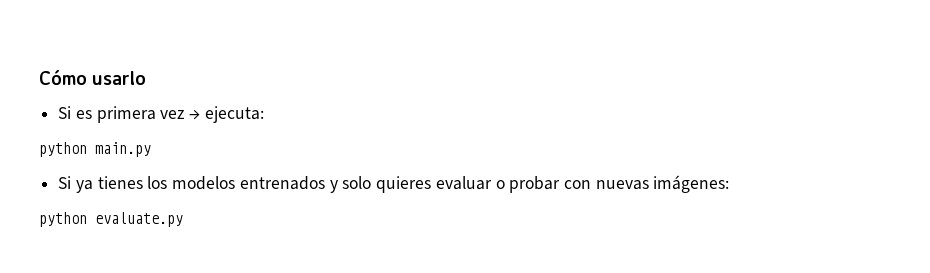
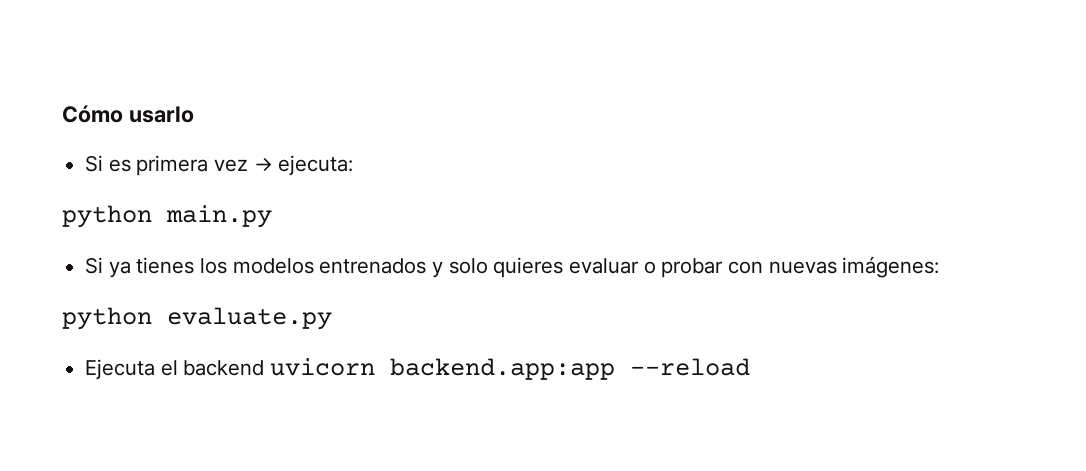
+ Ejecuta el backend uvicorn backend.app:app --reload

